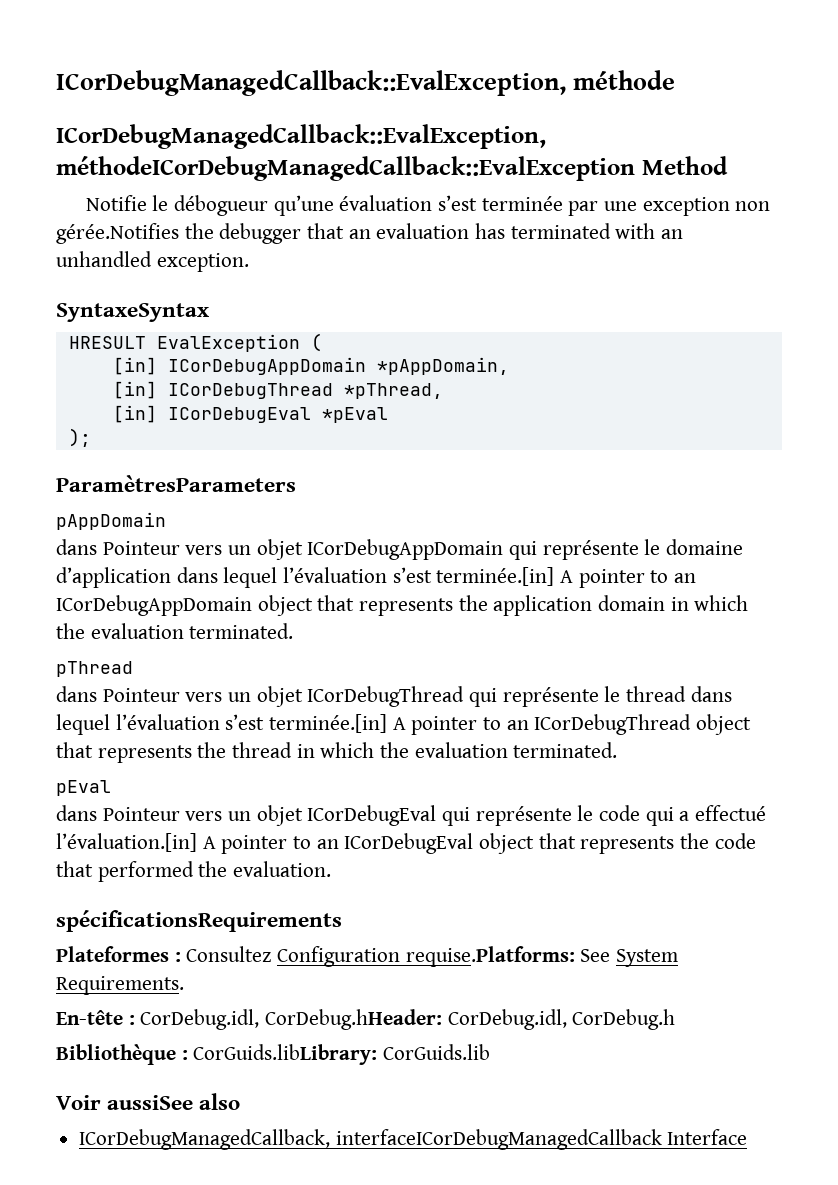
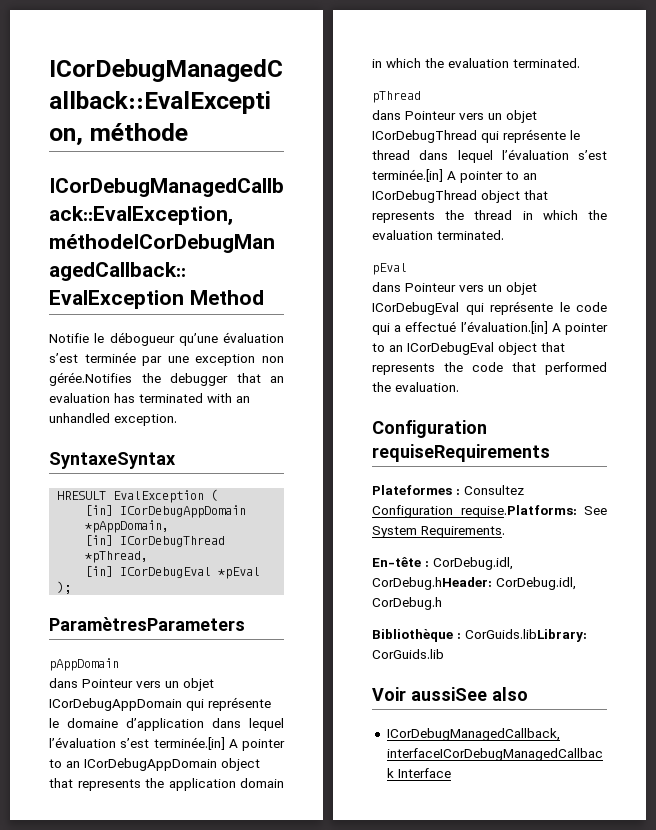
- spécificationsRequirements
+ Configuration requiseRequirements

